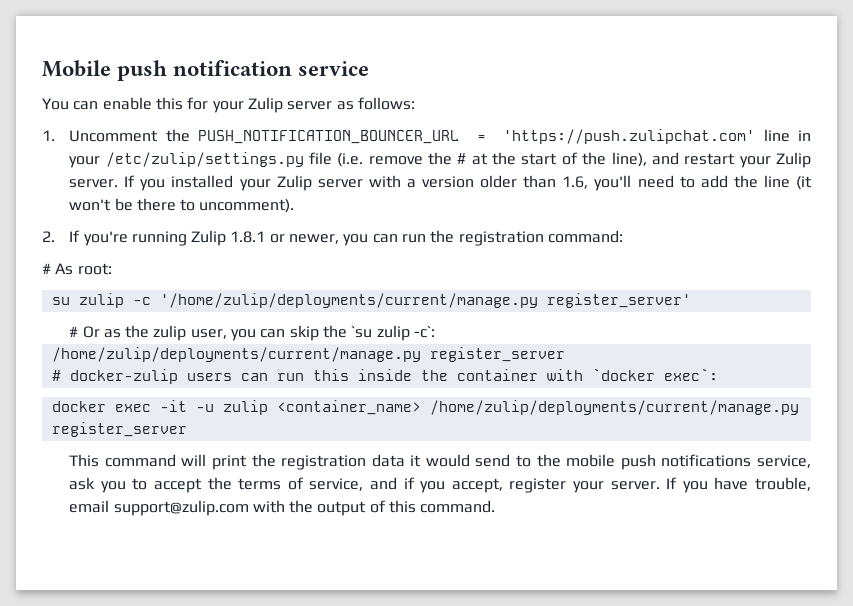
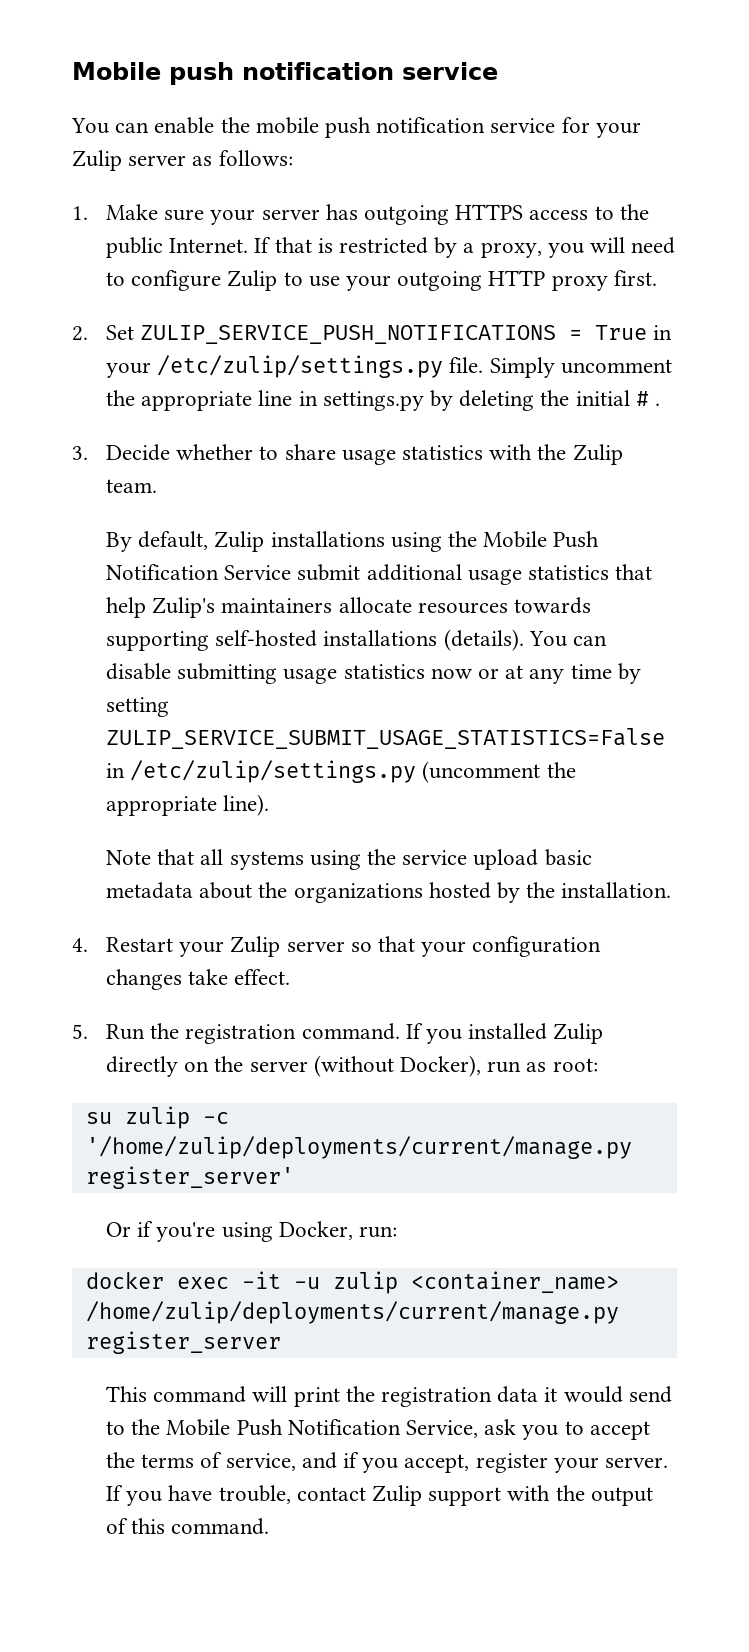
- You can enable this for your Zulip server as follows:
+ You can enable the mobile push notification service for your Zulip server as follows:
- 1. Uncomment the PUSH_NOTIFICATION_BOUNCER_URL = 'https://push.zulipchat.com' line in your /etc/zulip/settings.py file (i.e. remove the # at the start of the line), and restart your Zulip server. If you installed your Zulip server with a version older than 1.6, you'll need to add the line (it won't be there to uncomment).
- 2. If you're running Zulip 1.8.1 or newer, you can run the registration command:
- # As root:
+ 1. Make sure your server has outgoing HTTPS access to the public Internet. If that is restricted by a proxy, you will need to configure Zulip to use your outgoing HTTP proxy first.
+ 2. Set ZULIP_SERVICE_PUSH_NOTIFICATIONS = True in your /etc/zulip/settings.py file. Simply uncomment the appropriate line in settings.py by deleting the initial # .
+ 3. Decide whether to share usage statistics with the Zulip team.
+ By default, Zulip installations using the Mobile Push Notification Service submit additional usage statistics that help Zulip's maintainers allocate resources towards supporting self-hosted installations (details). You can disable submitting usage statistics now or at any time by setting ZULIP_SERVICE_SUBMIT_USAGE_STATISTICS=False in /etc/zulip/settings.py (uncomment the appropriate line).
+ Note that all systems using the service upload basic metadata about the organizations hosted by the installation.
+ 4. Restart your Zulip server so that your configuration changes take effect.
+ 5. Run the registration command. If you installed Zulip directly on the server (without Docker), run as root:
- # Or as the zulip user, you can skip the `su zulip -c`:
- /home/zulip/deployments/current/manage.py register_server
- # docker-zulip users can run this inside the container with `docker exec`:
+ Or if you're using Docker, run:
- This command will print the registration data it would send to the mobile push notifications service, ask you to accept the terms of service, and if you accept, register your server.
+ This command will print the registration data it would send to the Mobile Push Notification Service, ask you to accept the terms of service, and if you accept, register your server.
- If you have trouble, email support@zulip.com with the output of this command.
+ If you have trouble, contact Zulip support with the output of this command.

